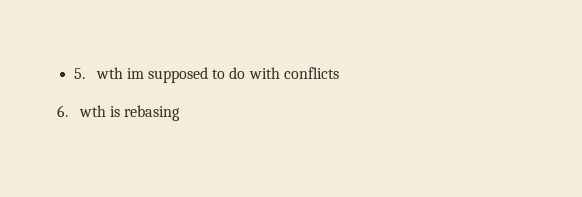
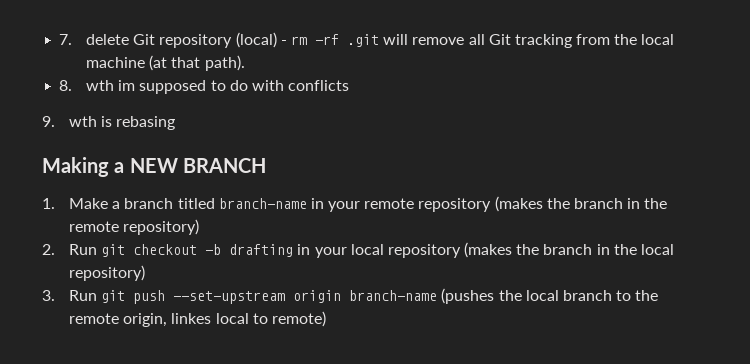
- 5. wth im supposed to do with conflicts
+ 7. delete Git repository (local) - rm -rf .git will remove all Git tracking from the local machine (at that path).
+ 8. wth im supposed to do with conflicts
- 6. wth is rebasing
+ 9. wth is rebasing
+ Making a NEW BRANCH
+ 1. Make a branch titled branch-name in your remote repository (makes the branch in the remote repository)
+ 2. Run git checkout -b drafting in your local repository (makes the branch in the local repository)
+ 3. Run git push --set-upstream origin branch-name (pushes the local branch to the remote origin, linkes local to remote)

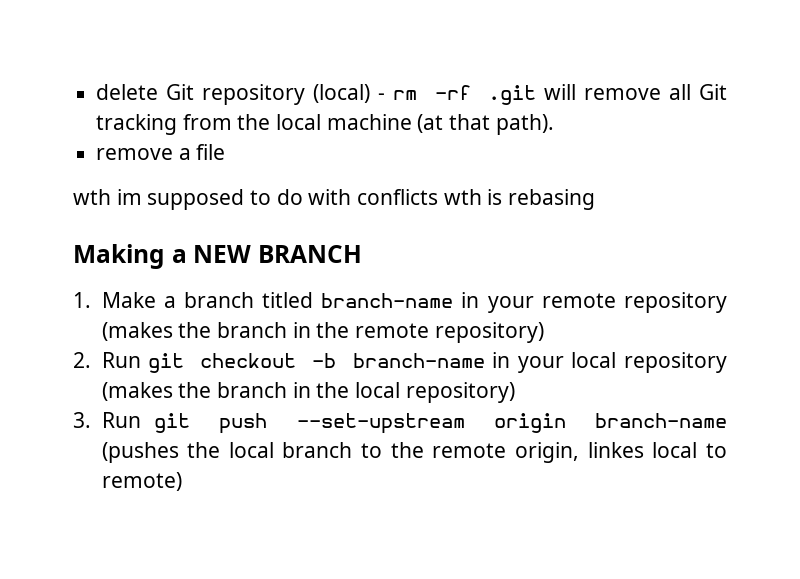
- 7. delete Git repository (local) - rm -rf .git will remove all Git tracking from the local machine (at that path).
+ delete Git repository (local) - rm -rf .git will remove all Git tracking from the local machine (at that path).
- 8. wth im supposed to do with conflicts
- 9. wth is rebasing
+ remove a file
+ wth im supposed to do with conflicts wth is rebasing
- 2. Run git checkout -b drafting in your local repository (makes the branch in the local repository)
+ 2. Run git checkout -b branch-name in your local repository (makes the branch in the local repository)

